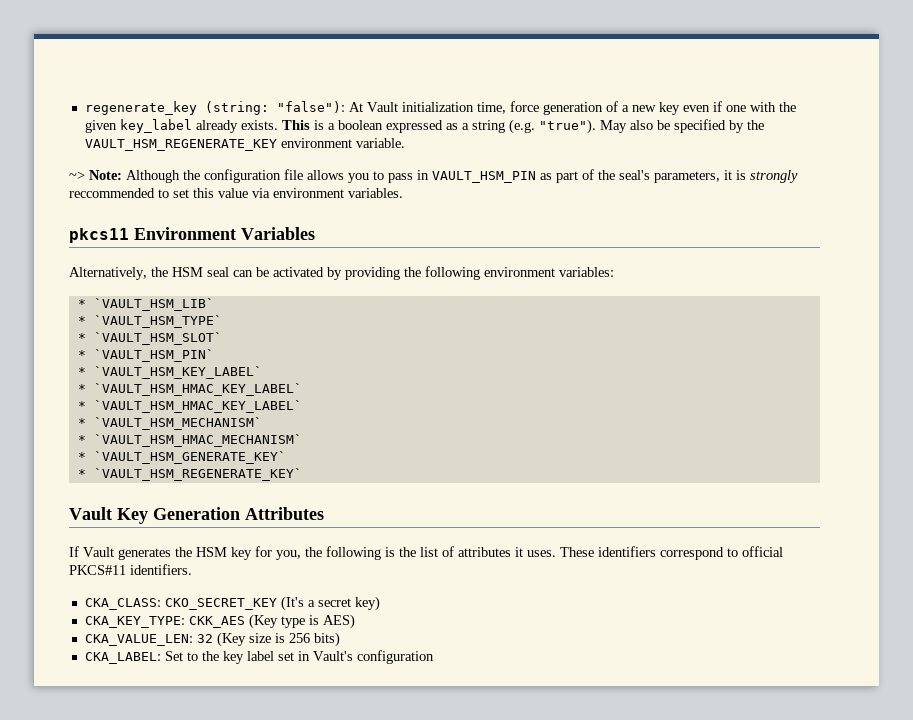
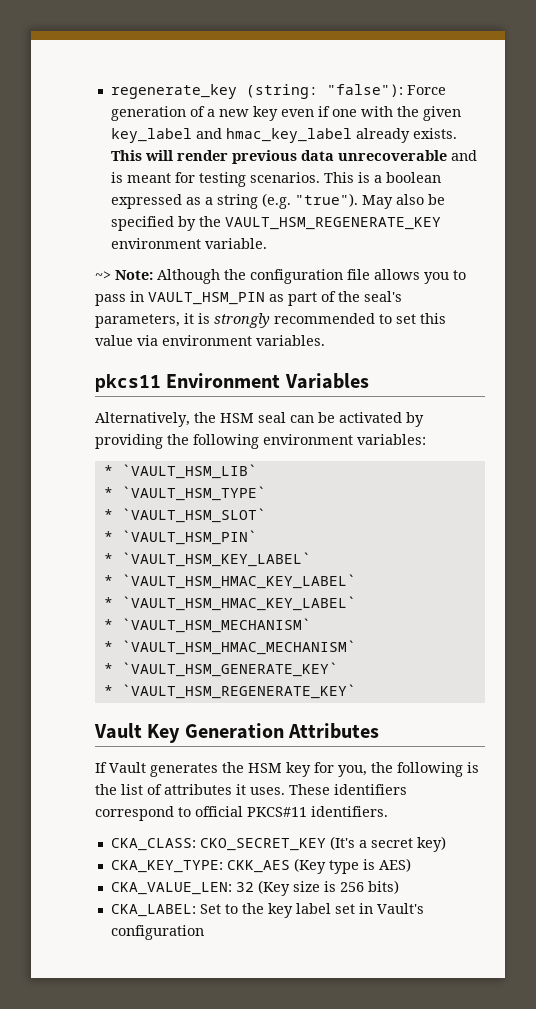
- regenerate_key (string: "false"): At Vault initialization time, force generation of a new key even if one with the given key_label already exists.
+ regenerate_key (string: "false"): Force generation of a new key even if one with the given key_label and hmac_key_label already exists.
- This is a boolean expressed as a string (e.g. "true").
+ This will render previous data unrecoverable and is meant for testing scenarios. This is a boolean expressed as a string (e.g. "true").
- ~> Note: Although the configuration file allows you to pass in VAULT_HSM_PIN as part of the seal's parameters, it is strongly reccommended to set this value via environment variables.
+ ~> Note: Although the configuration file allows you to pass in VAULT_HSM_PIN as part of the seal's parameters, it is strongly recommended to set this value via environment variables.

